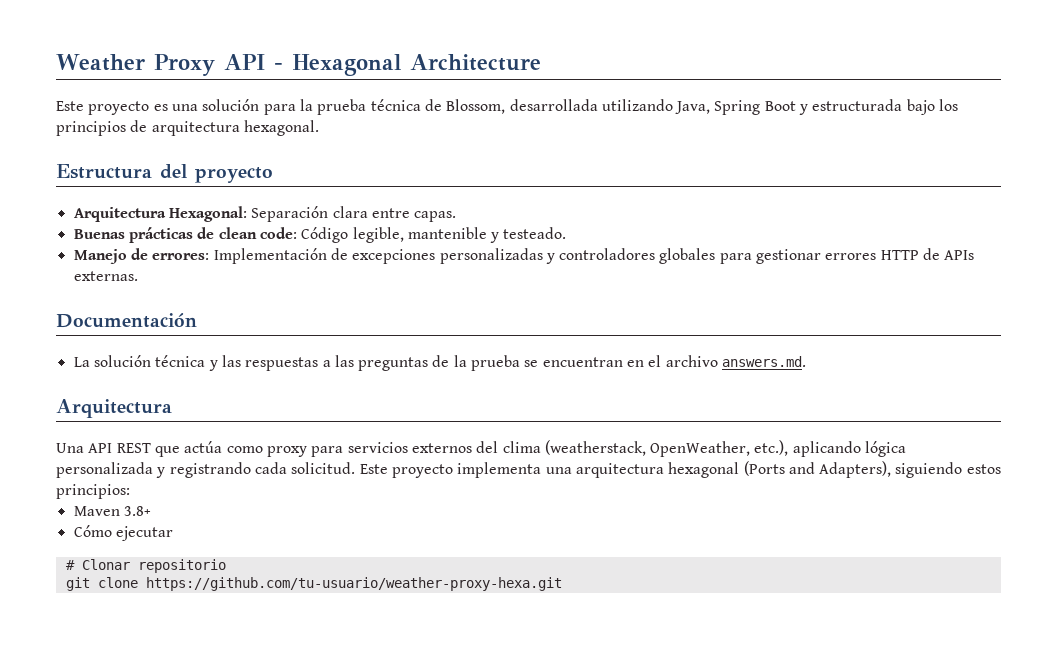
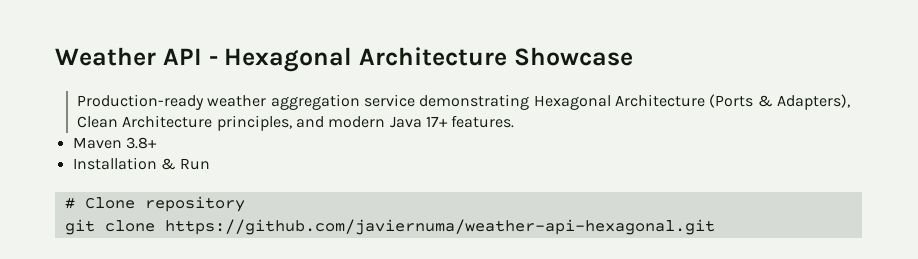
- Weather Proxy API - Hexagonal Architecture
- Este proyecto es una solución para la prueba técnica de Blossom, desarrollada utilizando Java, Spring Boot y estructurada bajo los principios de arquitectura hexagonal.
- Estructura del proyecto
- Arquitectura Hexagonal: Separación clara entre capas.
- Buenas prácticas de clean code: Código legible, mantenible y testeado.
- Manejo de errores: Implementación de excepciones personalizadas y controladores globales para gestionar errores HTTP de APIs externas.
- Documentación
- La solución técnica y las respuestas a las preguntas de la prueba se encuentran en el archivo answers.md.
- Arquitectura
- Una API REST que actúa como proxy para servicios externos del clima (weatherstack, OpenWeather, etc.), aplicando lógica personalizada y registrando cada solicitud. Este proyecto implementa una arquitectura hexagonal (Ports and Adapters), siguiendo estos principios:
+ Weather API - Hexagonal Architecture Showcase
+ Production-ready weather aggregation service demonstrating Hexagonal Architecture (Ports & Adapters), Clean Architecture principles, and modern Java 17+ features.
- Cómo ejecutar
+ Installation & Run
- # Clonar repositorio
+ # Clone repository
- git clone https://github.com/tu-usuario/weather-proxy-hexa.git
+ git clone https://github.com/javiernuma/weather-api-hexagonal.git

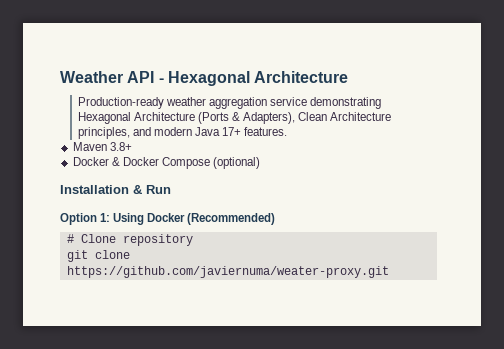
- Weather API - Hexagonal Architecture Showcase
+ Weather API - Hexagonal Architecture
+ Docker & Docker Compose (optional)
  Installation & Run
+ Option 1: Using Docker (Recommended)
- git clone https://github.com/javiernuma/weather-api-hexagonal.git
+ git clone https://github.com/javiernuma/weater-proxy.git

